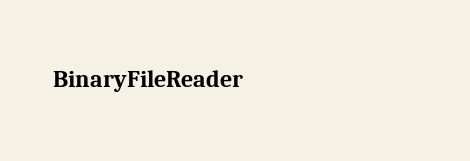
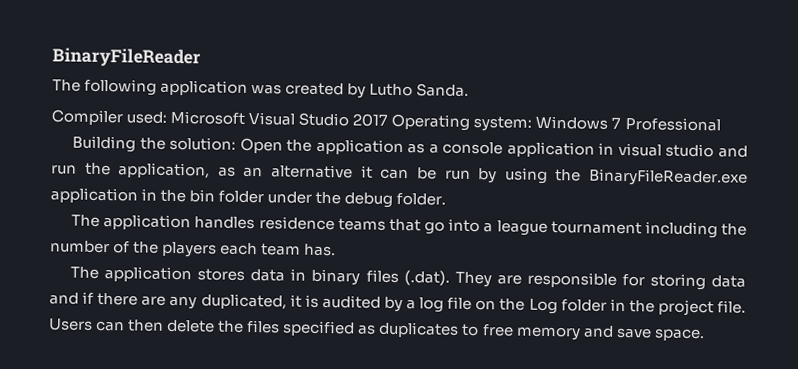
+ The following application was created by Lutho Sanda.
+ Compiler used: Microsoft Visual Studio 2017 Operating system: Windows 7 Professional
+ Building the solution: Open the application as a console application in visual studio and run the application, as an alternative it can be run by using the BinaryFileReader.exe application in the bin folder under the debug folder.
+ The application handles residence teams that go into a league tournament including the number of the players each team has.
+ The application stores data in binary files (.dat). They are responsible for storing data and if there are any duplicated, it is audited by a log file on the Log folder in the project file. Users can then delete the files specified as duplicates to free memory and save space.

